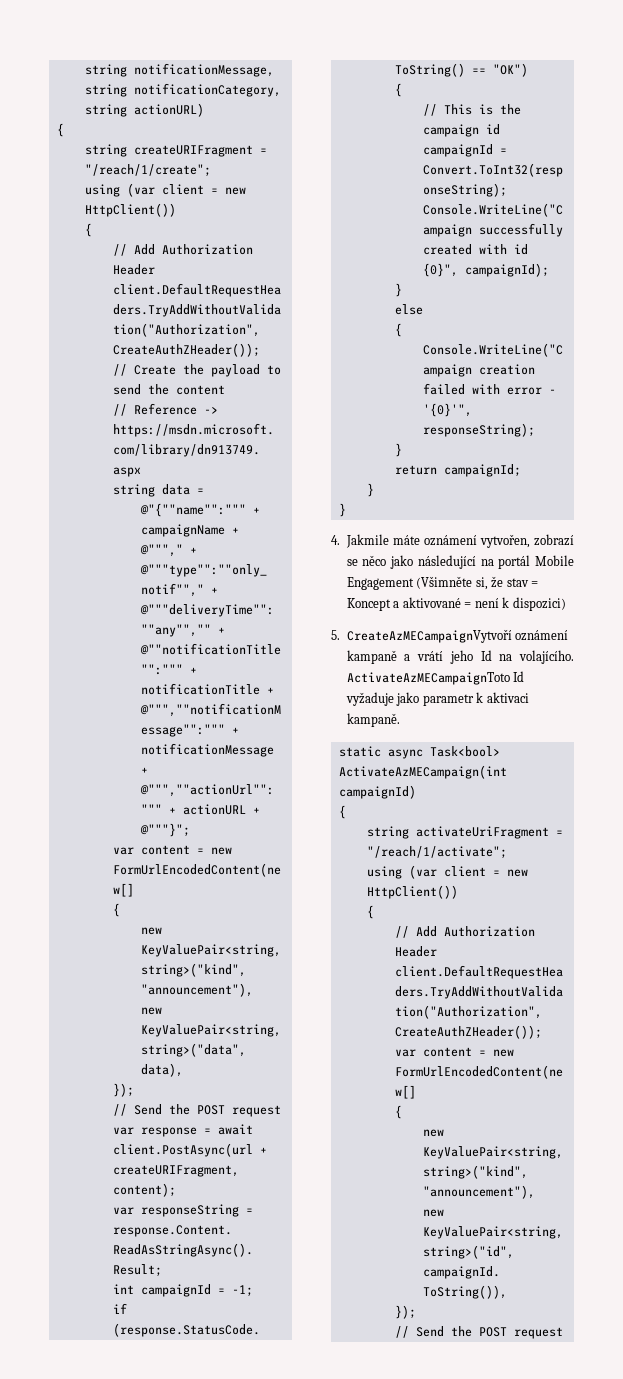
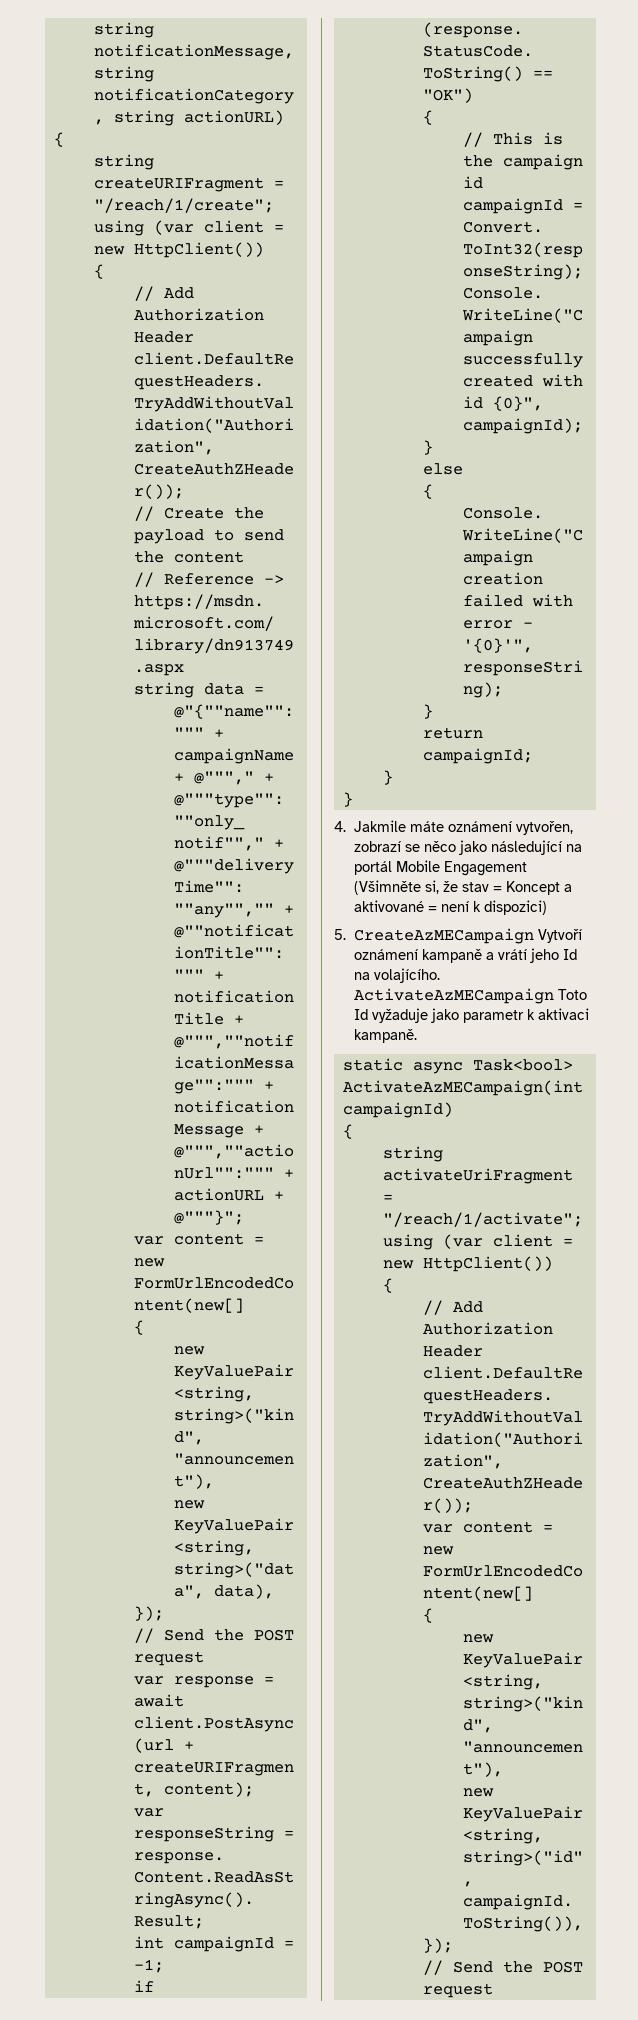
- 5. CreateAzMECampaignVytvoří oznámení kampaně a vrátí jeho Id na volajícího.
+ 5. CreateAzMECampaign Vytvoří oznámení kampaně a vrátí jeho Id na volajícího.
- ActivateAzMECampaignToto Id vyžaduje jako parametr k aktivaci kampaně.
+ ActivateAzMECampaign Toto Id vyžaduje jako parametr k aktivaci kampaně.

